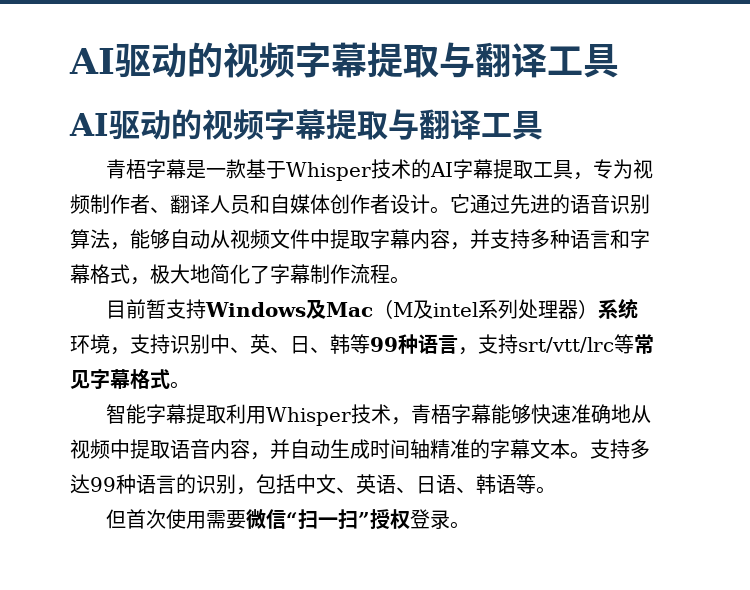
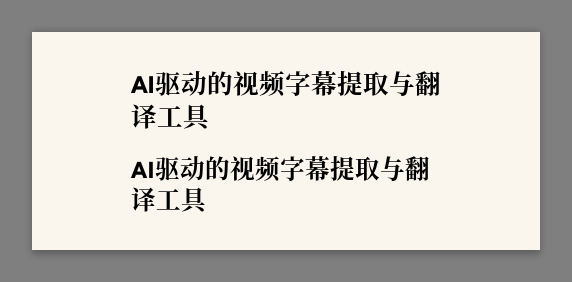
- 青梧字幕是一款基于Whisper技术的AI字幕提取工具，专为视频制作者、翻译人员和自媒体创作者设计。它通过先进的语音识别算法，能够自动从视频文件中提取字幕内容，并支持多种语言和字幕格式，极大地简化了字幕制作流程。
- 目前暂支持Windows及Mac（M及intel系列处理器）系统环境，支持识别中、英、日、韩等99种语言，支持srt/vtt/lrc等常见字幕格式。
- 智能字幕提取利用Whisper技术，青梧字幕能够快速准确地从视频中提取语音内容，并自动生成时间轴精准的字幕文本。支持多达99种语言的识别，包括中文、英语、日语、韩语等。
- 但首次使用需要微信“扫一扫”授权登录。

